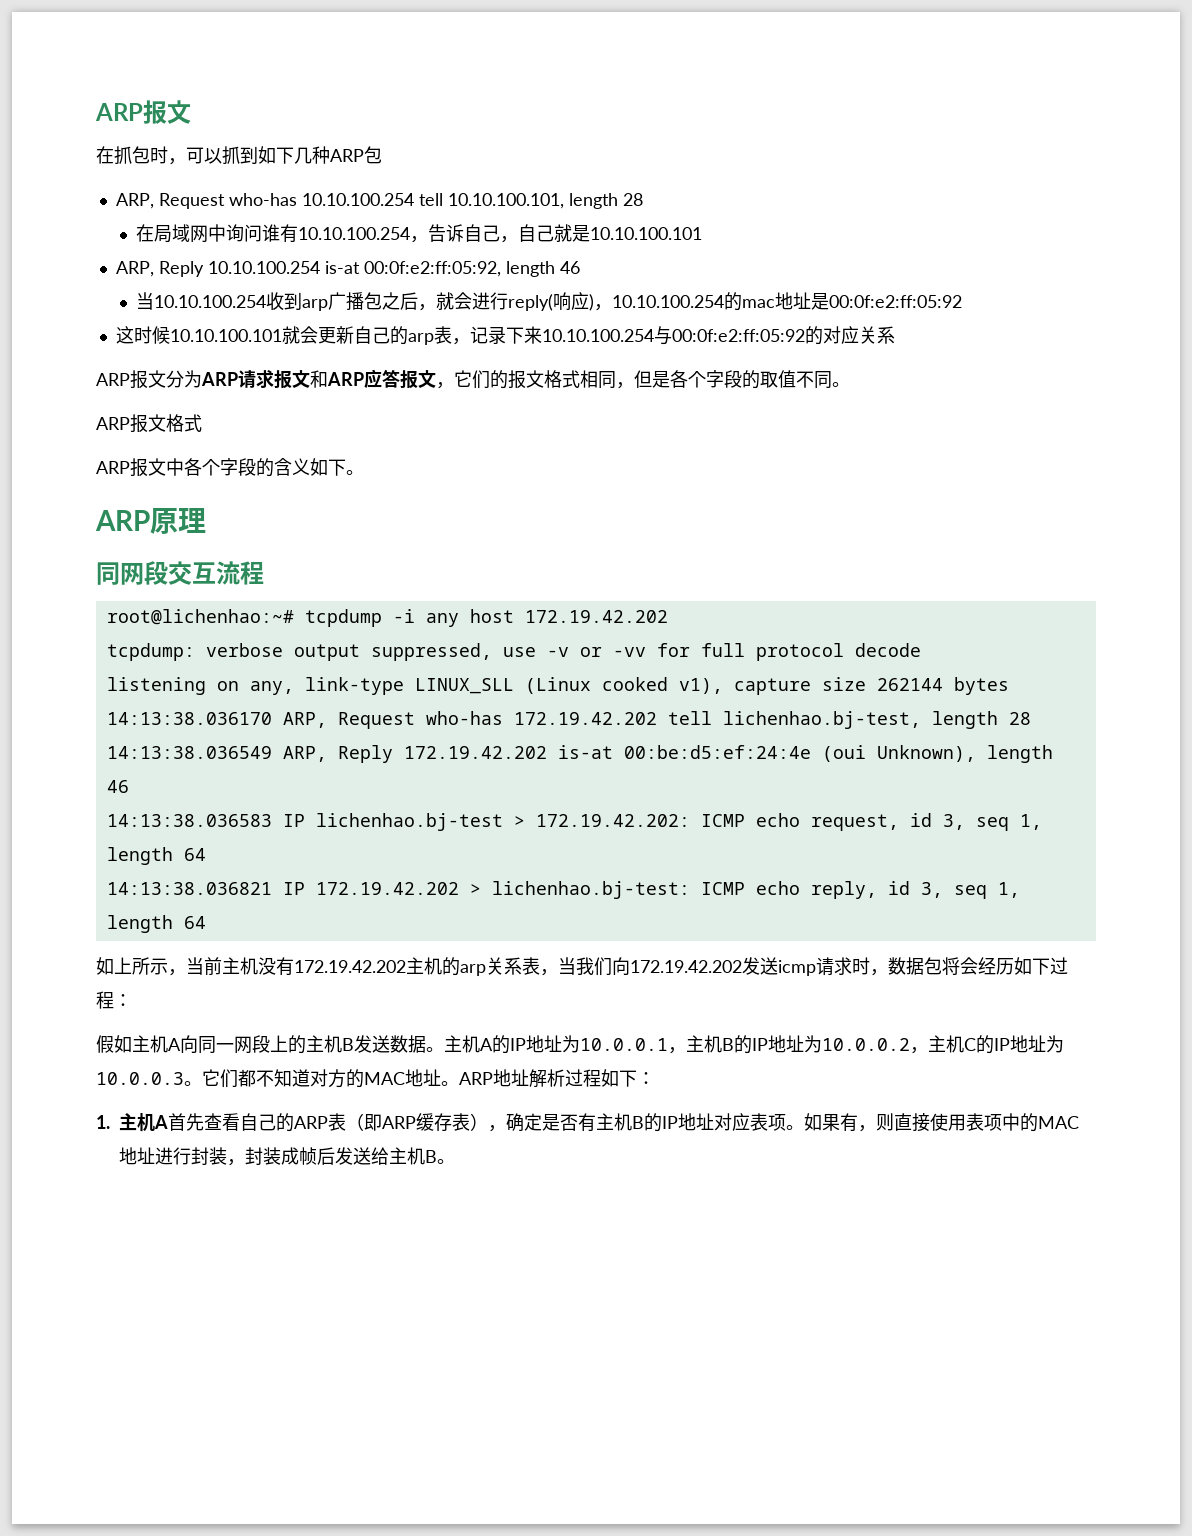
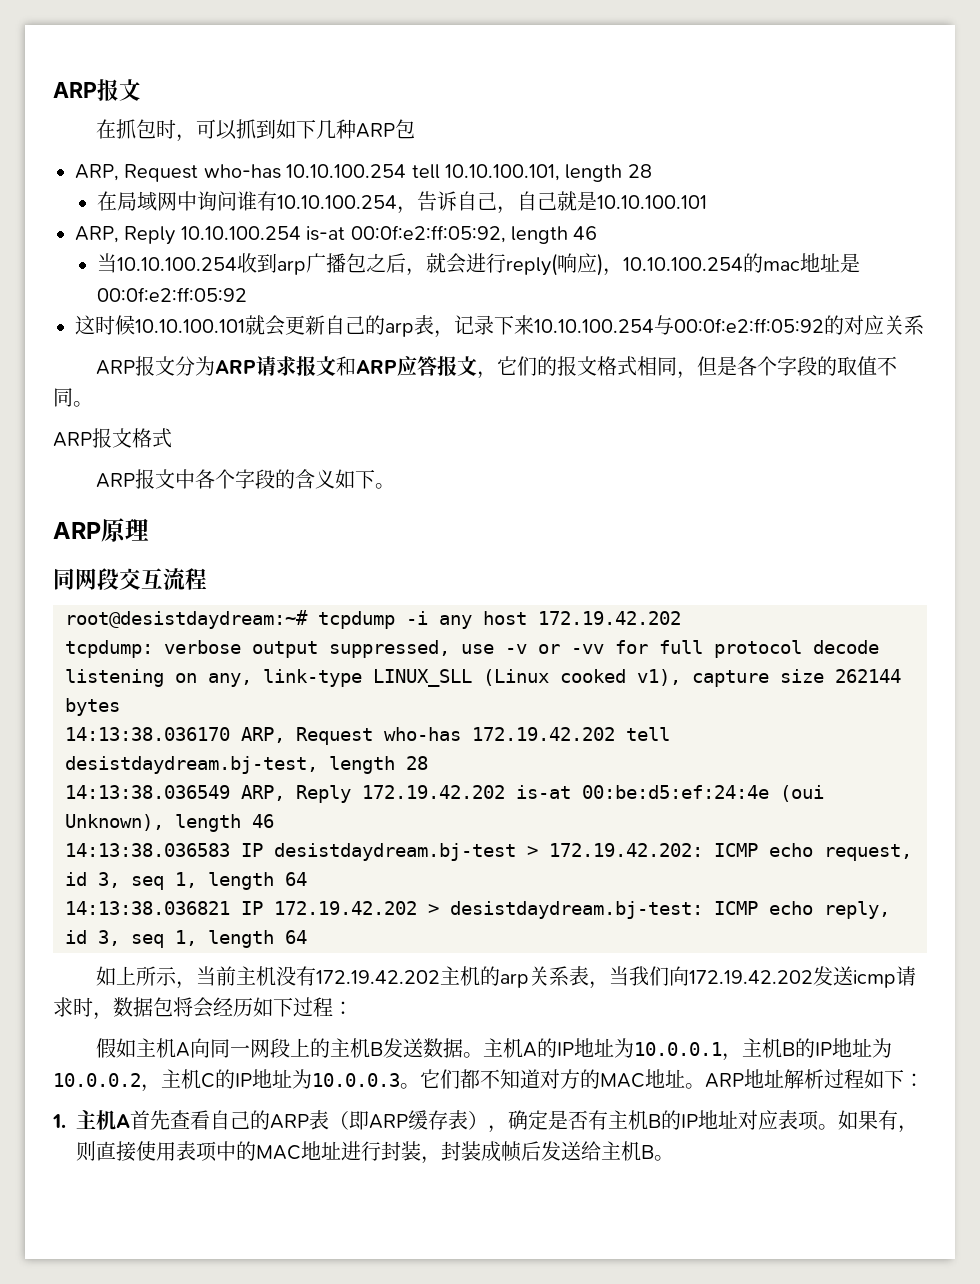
- root@lichenhao:~# tcpdump -i any host 172.19.42.202
+ root@desistdaydream:~# tcpdump -i any host 172.19.42.202
- 14:13:38.036170 ARP, Request who-has 172.19.42.202 tell lichenhao.bj-test, length 28
+ 14:13:38.036170 ARP, Request who-has 172.19.42.202 tell desistdaydream.bj-test, length 28
- 14:13:38.036583 IP lichenhao.bj-test > 172.19.42.202: ICMP echo request, id 3, seq 1, length 64
+ 14:13:38.036583 IP desistdaydream.bj-test > 172.19.42.202: ICMP echo request, id 3, seq 1, length 64
- 14:13:38.036821 IP 172.19.42.202 > lichenhao.bj-test: ICMP echo reply, id 3, seq 1, length 64
+ 14:13:38.036821 IP 172.19.42.202 > desistdaydream.bj-test: ICMP echo reply, id 3, seq 1, length 64

